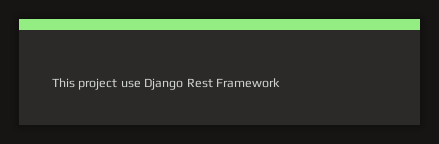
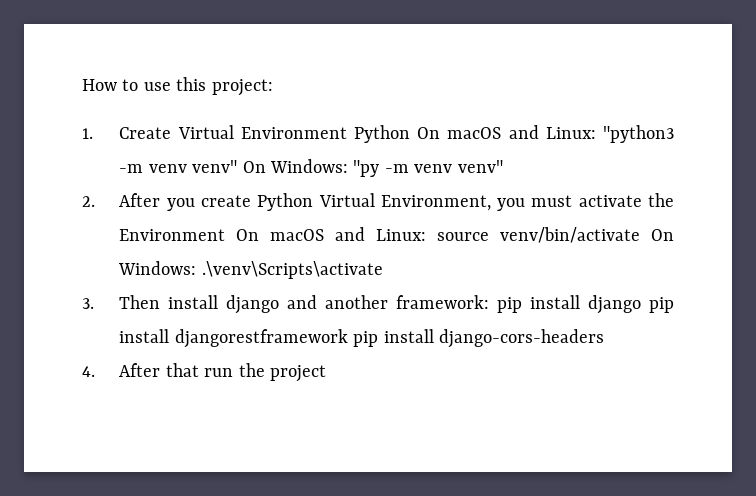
- This project use Django Rest Framework
+ How to use this project:
+ 1. Create Virtual Environment Python On macOS and Linux: "python3 -m venv venv" On Windows: "py -m venv venv"
+ 2. After you create Python Virtual Environment, you must activate the Environment On macOS and Linux: source venv/bin/activate On Windows: .\venv\Scripts\activate
+ 3. Then install django and another framework: pip install django pip install djangorestframework pip install django-cors-headers
+ 4. After that run the project

